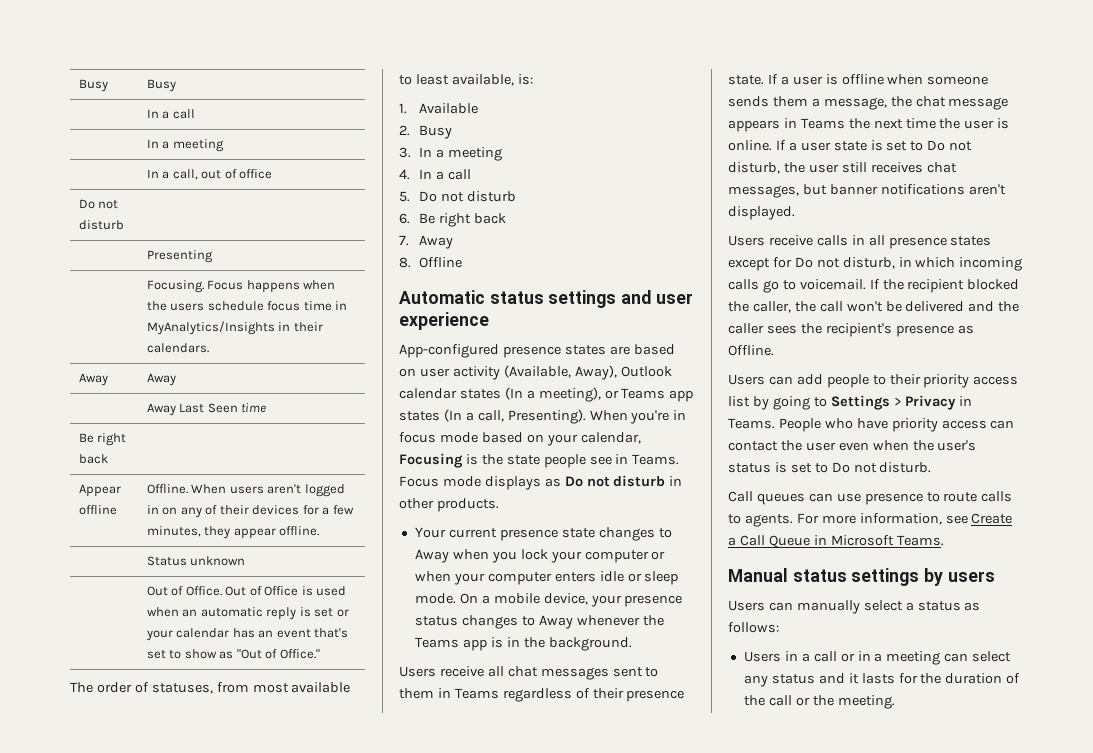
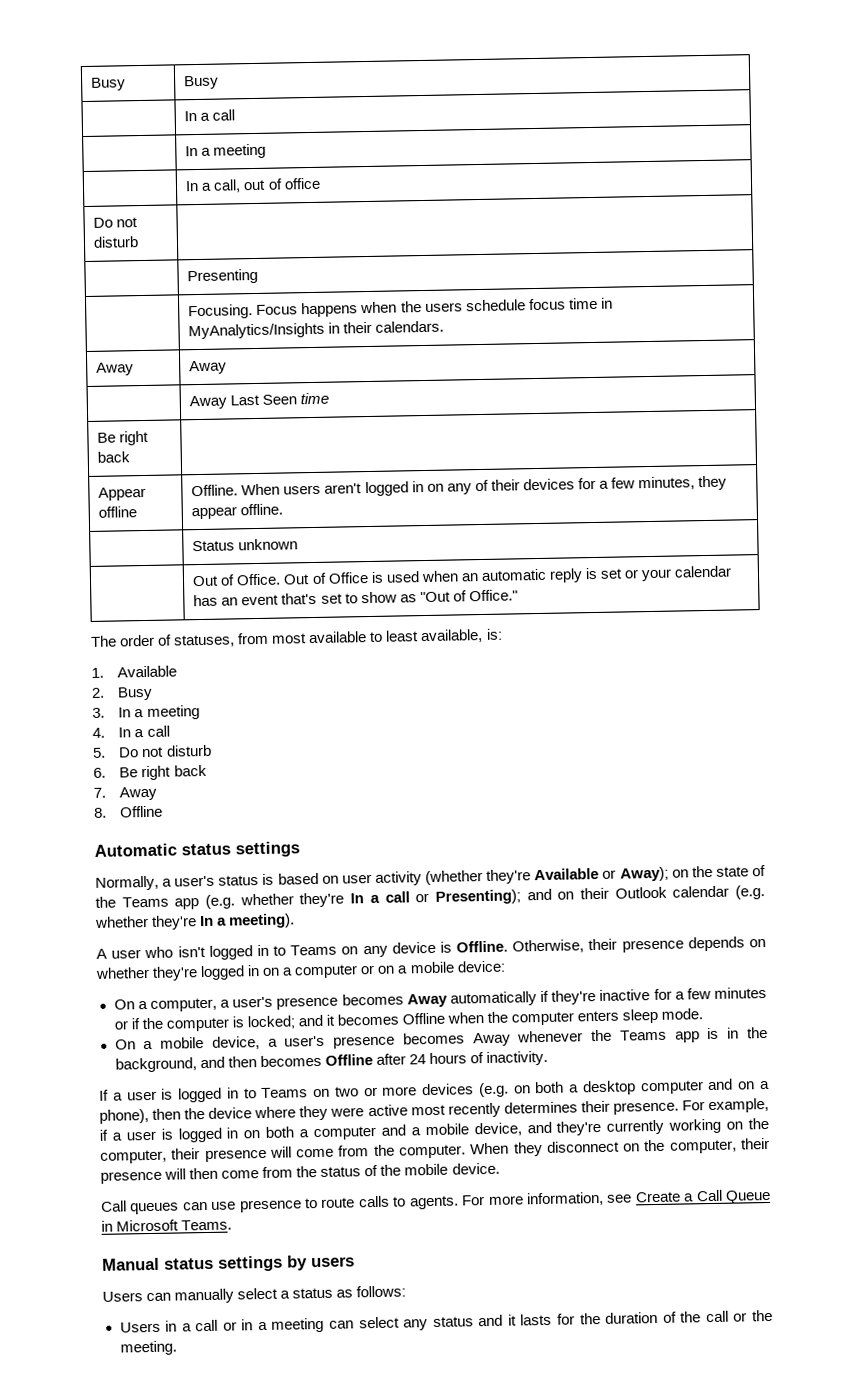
- Automatic status settings and user experience
- App-configured presence states are based on user activity (Available, Away), Outlook calendar states (In a meeting), or Teams app states (In a call, Presenting). When you're in focus mode based on your calendar, Focusing is the state people see in Teams. Focus mode displays as Do not disturb in other products.
- Your current presence state changes to Away when you lock your computer or when your computer enters idle or sleep mode. On a mobile device, your presence status changes to Away whenever the Teams app is in the background.
- Users receive all chat messages sent to them in Teams regardless of their presence state. If a user is offline when someone sends them a message, the chat message appears in Teams the next time the user is online. If a user state is set to Do not disturb, the user still receives chat messages, but banner notifications aren't displayed.
- Users receive calls in all presence states except for Do not disturb, in which incoming calls go to voicemail. If the recipient blocked the caller, the call won't be delivered and the caller sees the recipient's presence as Offline.
- Users can add people to their priority access list by going to Settings > Privacy in Teams. People who have priority access can contact the user even when the user's status is set to Do not disturb.
+ Automatic status settings
+ Normally, a user's status is based on user activity (whether they're Available or Away); on the state of the Teams app (e.g. whether they're In a call or Presenting); and on their Outlook calendar (e.g. whether they're In a meeting).
+ A user who isn't logged in to Teams on any device is Offline. Otherwise, their presence depends on whether they're logged in on a computer or on a mobile device:
+ On a computer, a user's presence becomes Away automatically if they're inactive for a few minutes or if the computer is locked; and it becomes Offline when the computer enters sleep mode.
+ On a mobile device, a user's presence becomes Away whenever the Teams app is in the background, and then becomes Offline after 24 hours of inactivity.
+ If a user is logged in to Teams on two or more devices (e.g. on both a desktop computer and on a phone), then the device where they were active most recently determines their presence. For example, if a user is logged in on both a computer and a mobile device, and they're currently working on the computer, their presence will come from the computer. When they disconnect on the computer, their presence will then come from the status of the mobile device.

